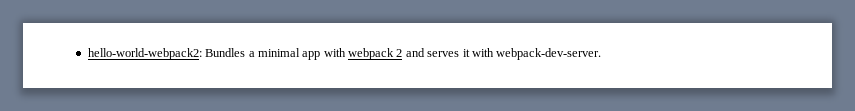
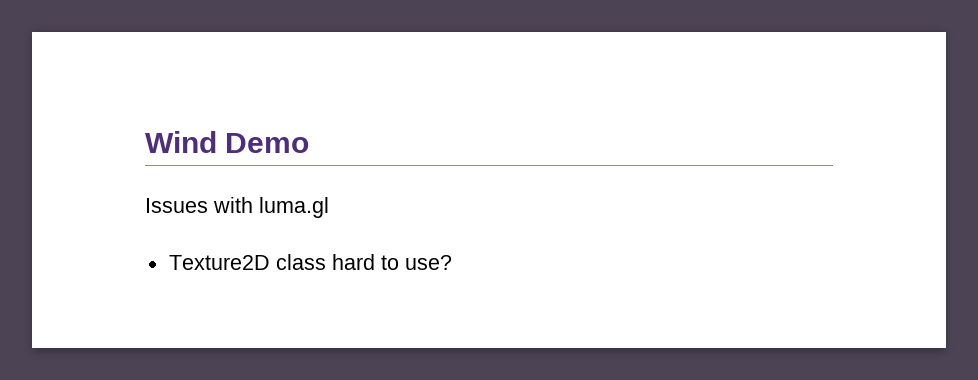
- hello-world-webpack2: Bundles a minimal app with webpack 2 and serves it with webpack-dev-server.
+ Wind Demo
+ Issues with luma.gl
+ Texture2D class hard to use?

